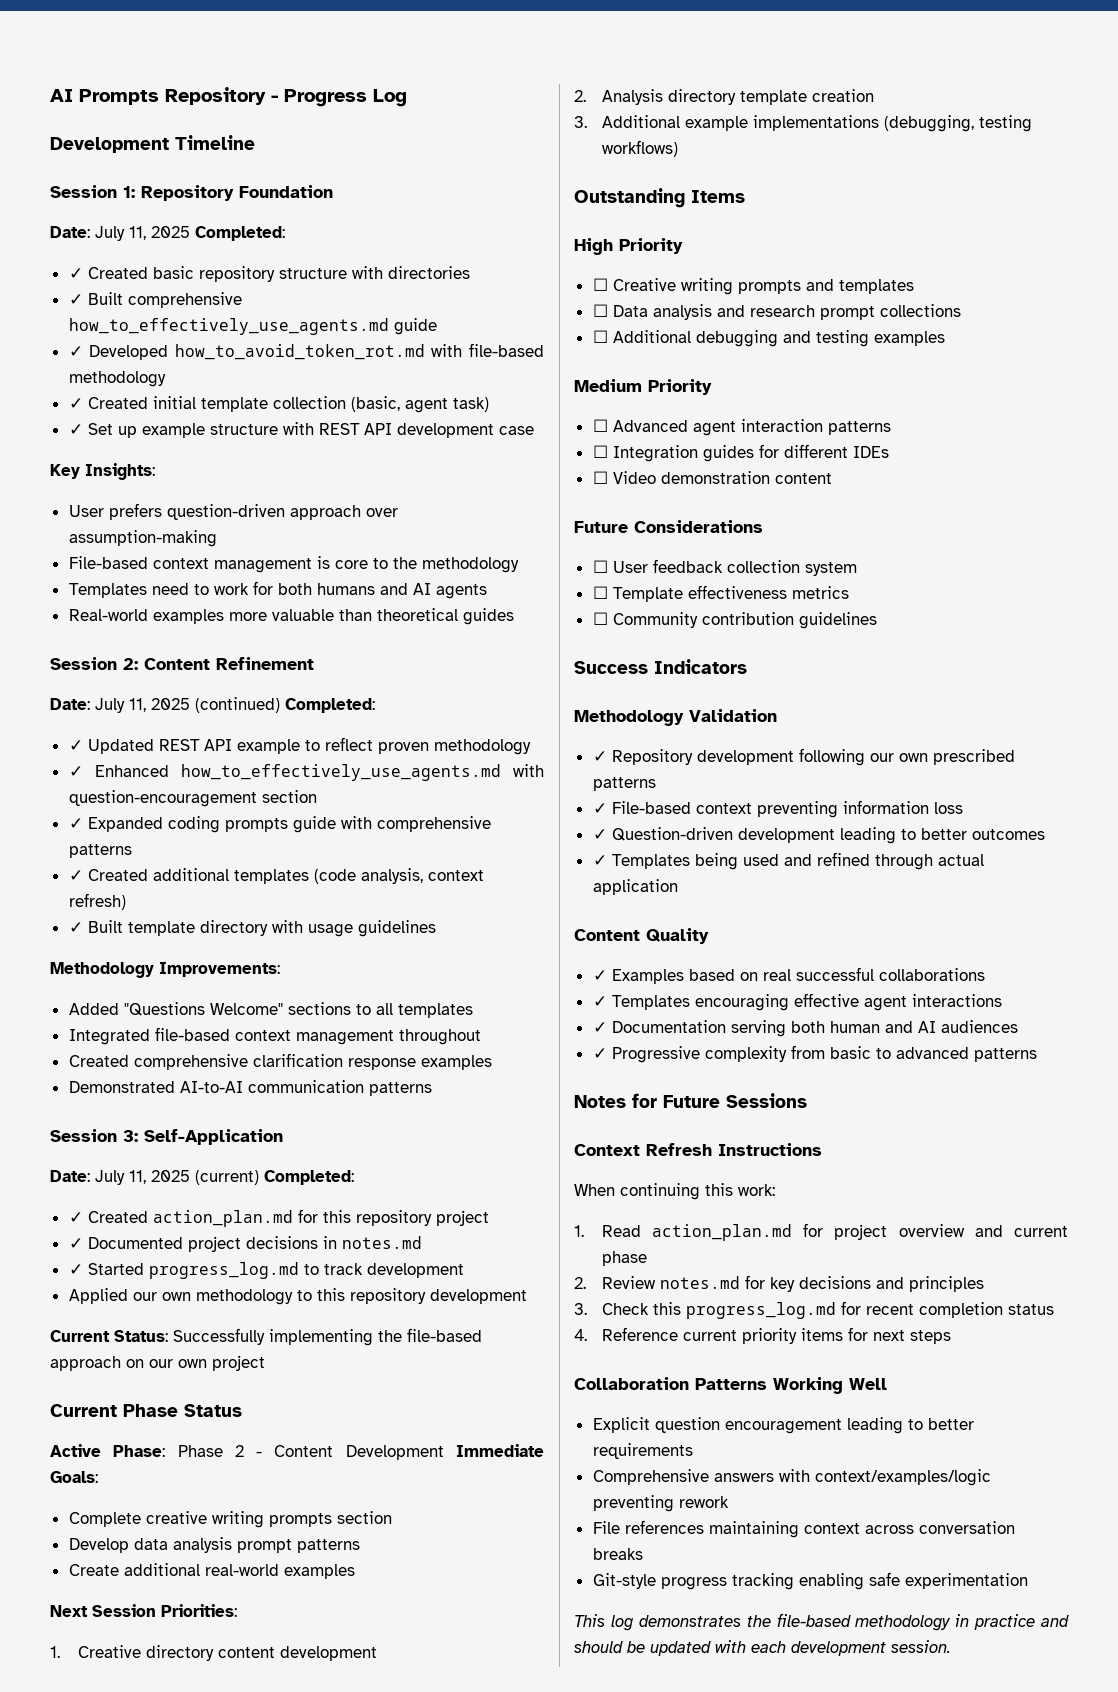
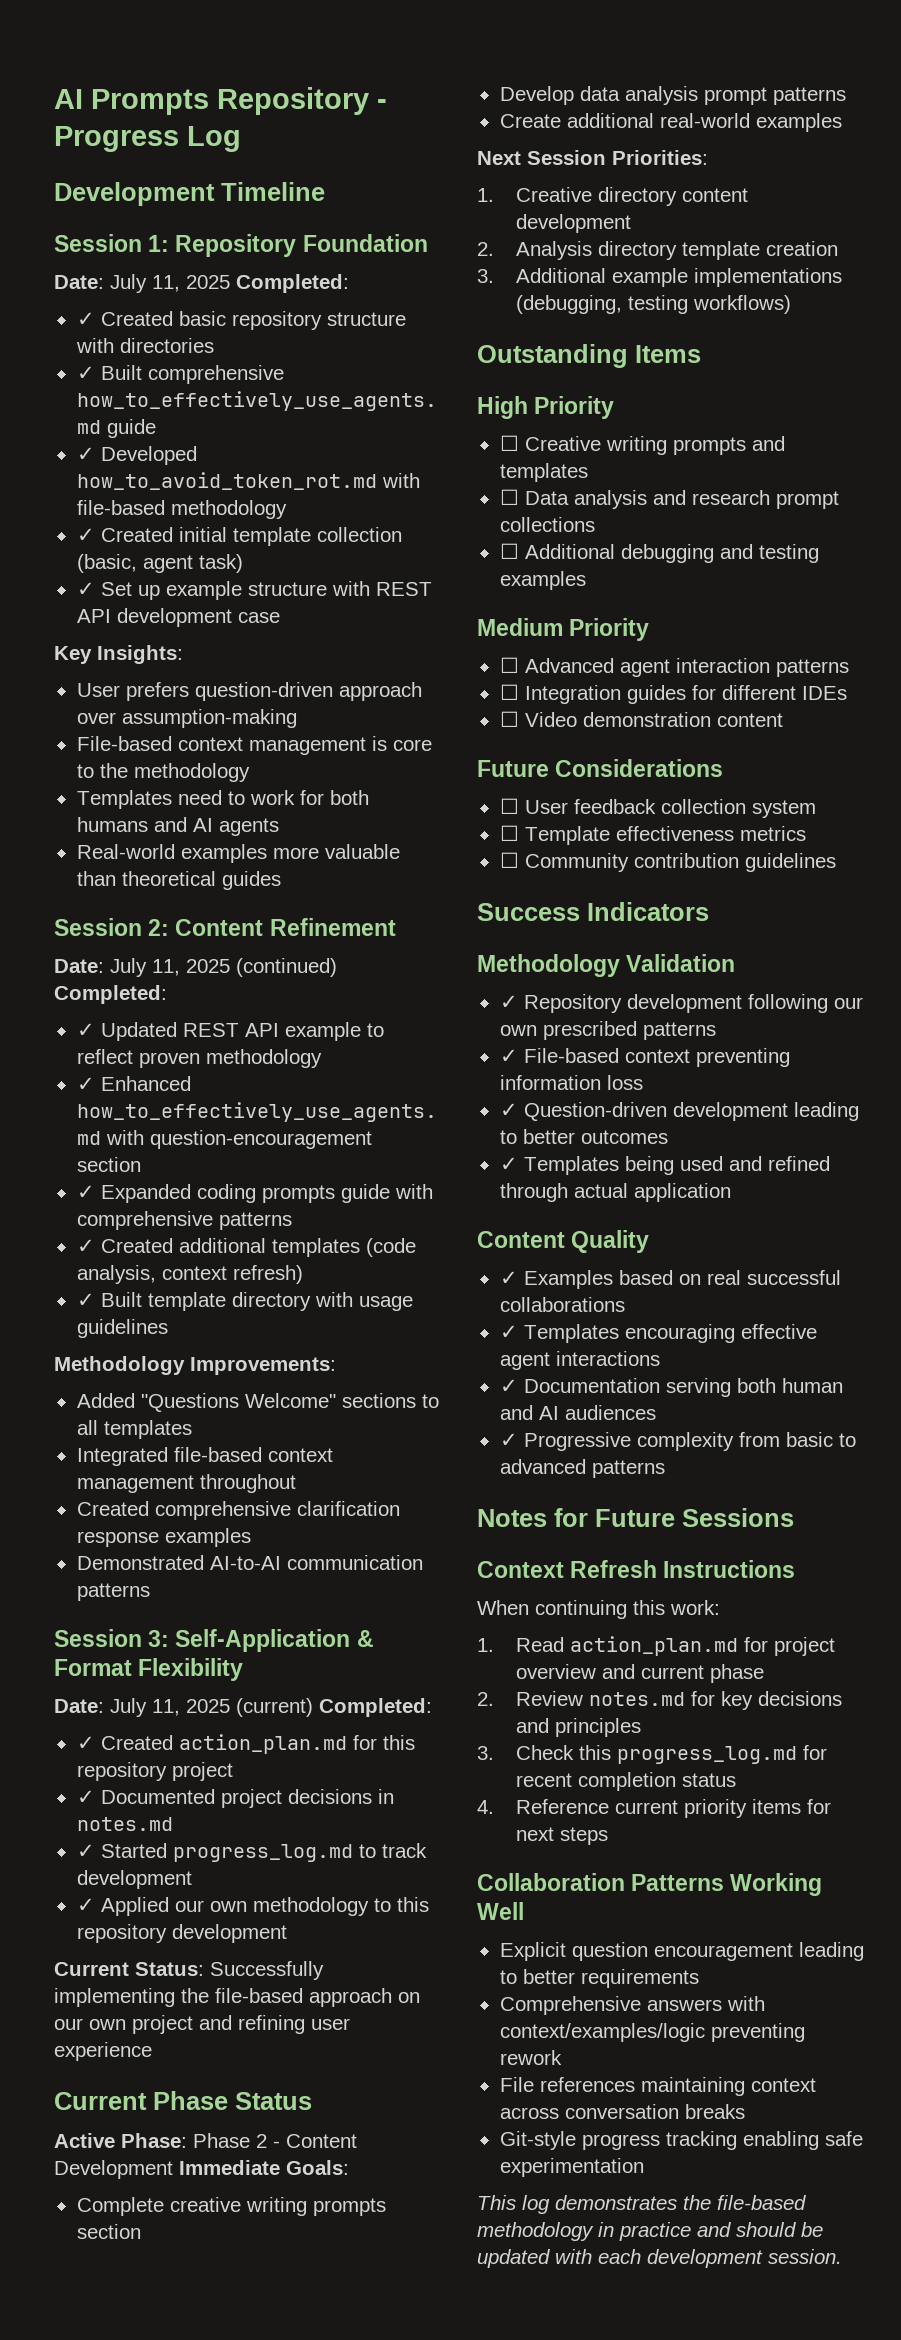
- Session 3: Self-Application
+ Session 3: Self-Application & Format Flexibility
- Applied our own methodology to this repository development
+ ✓ Applied our own methodology to this repository development
- Current Status: Successfully implementing the file-based approach on our own project
+ Current Status: Successfully implementing the file-based approach on our own project and refining user experience

